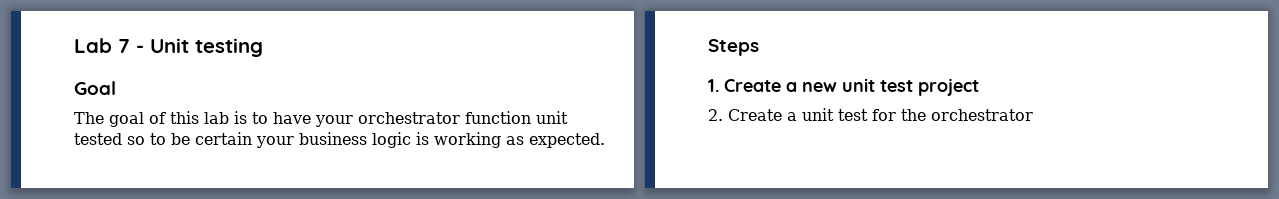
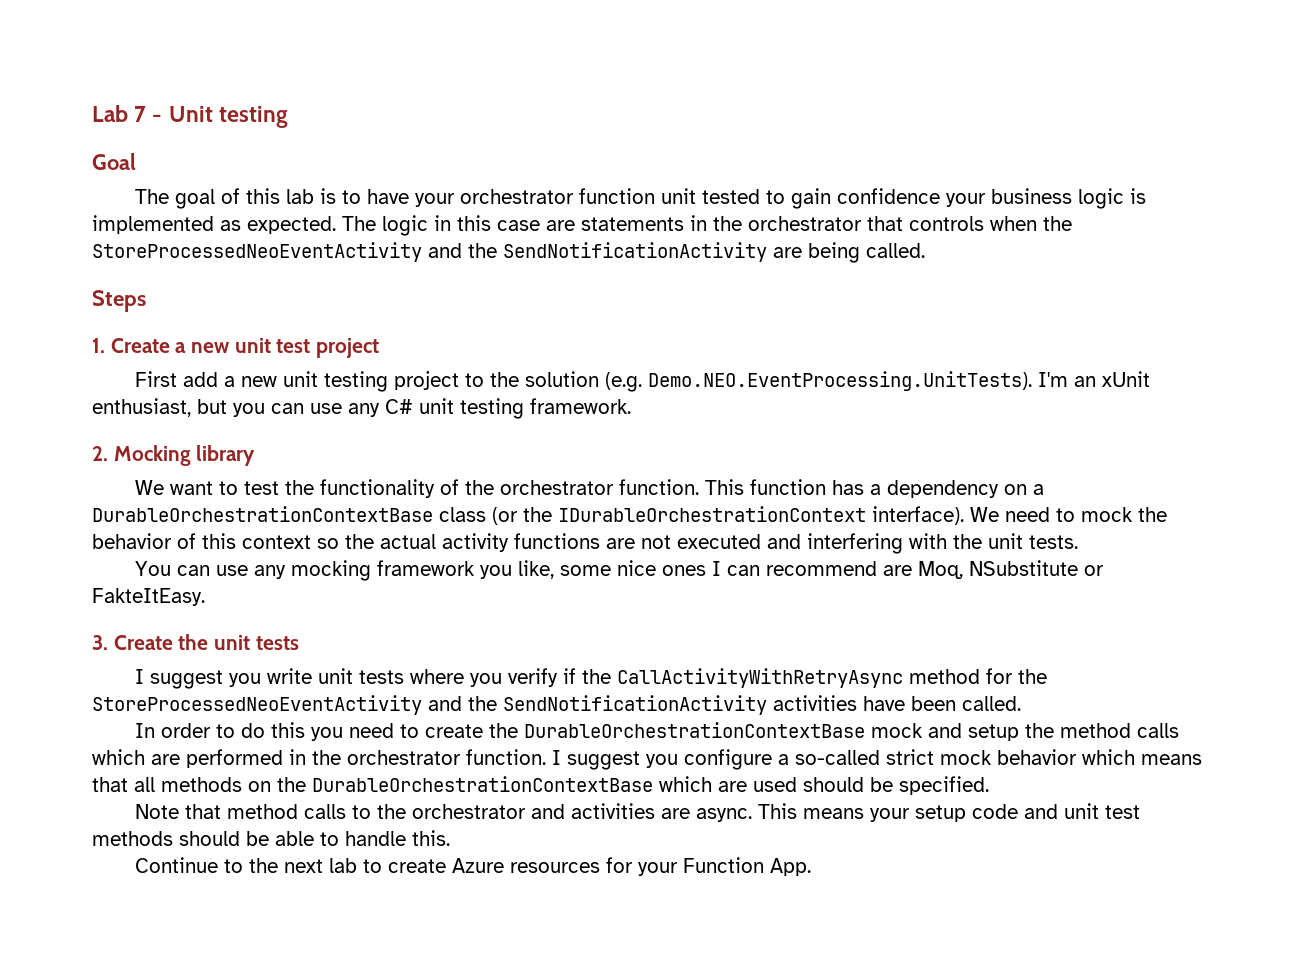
- The goal of this lab is to have your orchestrator function unit tested so to be certain your business logic is working as expected.
+ The goal of this lab is to have your orchestrator function unit tested to gain confidence your business logic is implemented as expected. The logic in this case are statements in the orchestrator that controls when the StoreProcessedNeoEventActivity and the SendNotificationActivity are being called.
- 2. Create a unit test for the orchestrator
+ First add a new unit testing project to the solution (e.g. Demo.NEO.EventProcessing.UnitTests). I'm an xUnit enthusiast, but you can use any C# unit testing framework.
+ 2. Mocking library
+ We want to test the functionality of the orchestrator function. This function has a dependency on a DurableOrchestrationContextBase class (or the IDurableOrchestrationContext interface). We need to mock the behavior of this context so the actual activity functions are not executed and interfering with the unit tests.
+ You can use any mocking framework you like, some nice ones I can recommend are Moq, NSubstitute or FakteItEasy.
+ 3. Create the unit tests
+ I suggest you write unit tests where you verify if the CallActivityWithRetryAsync method for the StoreProcessedNeoEventActivity and the SendNotificationActivity activities have been called.
+ In order to do this you need to create the DurableOrchestrationContextBase mock and setup the method calls which are performed in the orchestrator function. I suggest you configure a so-called strict mock behavior which means that all methods on the DurableOrchestrationContextBase which are used should be specified.
+ Note that method calls to the orchestrator and activities are async. This means your setup code and unit test methods should be able to handle this.
+ Continue to the next lab to create Azure resources for your Function App.

